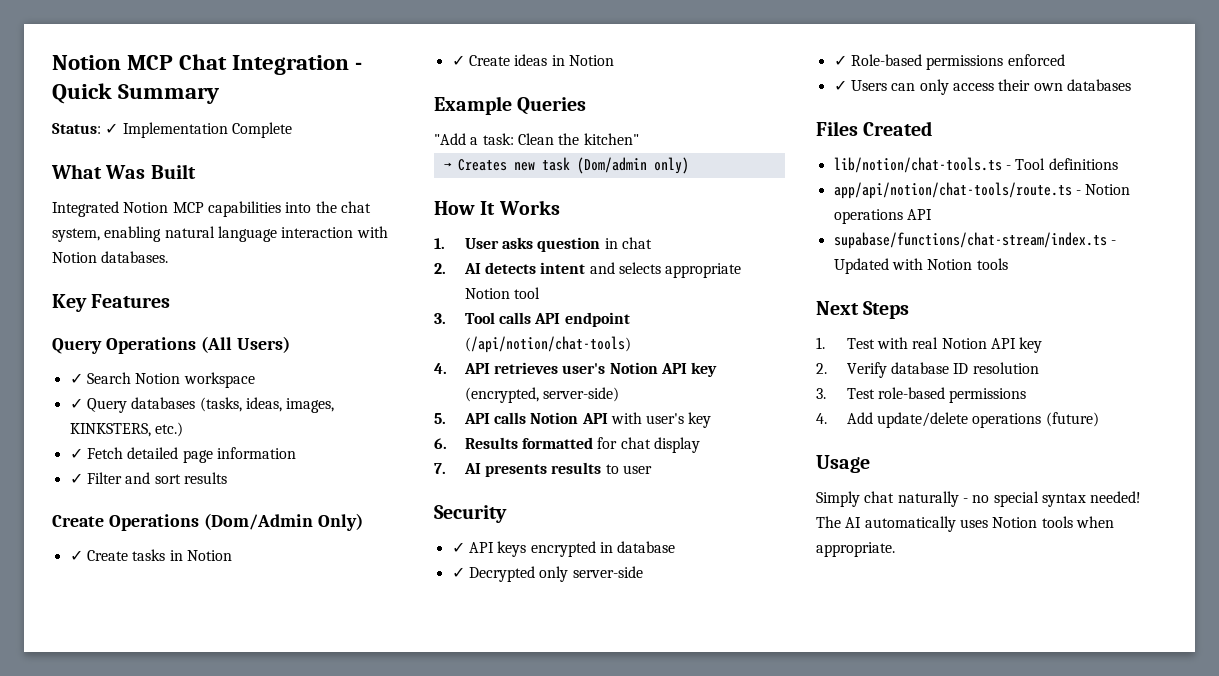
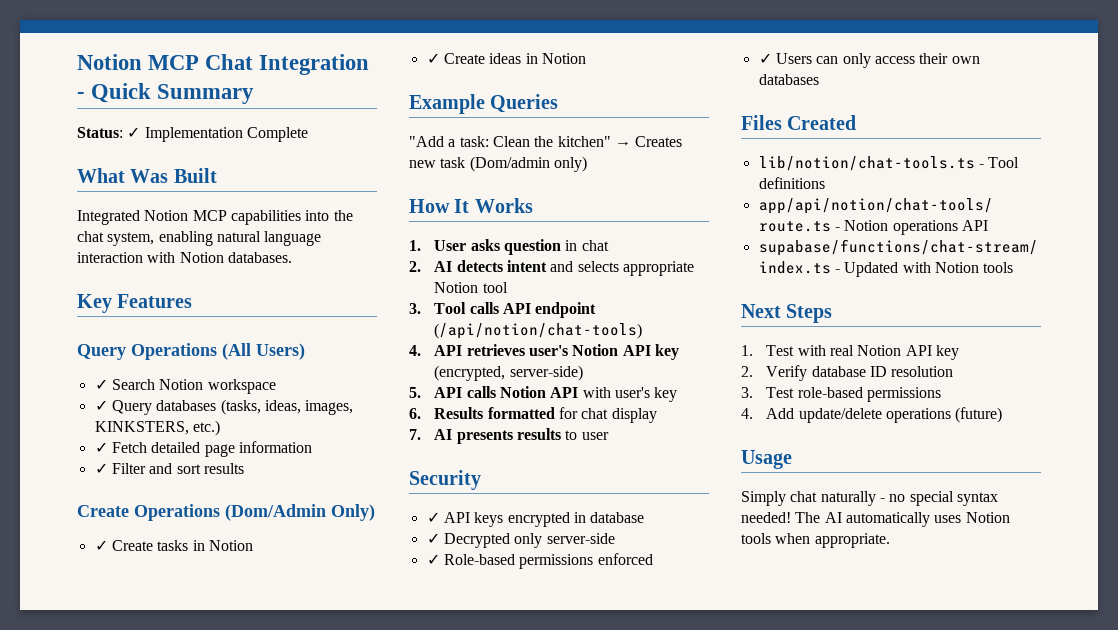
- "Add a task: Clean the kitchen"
- → Creates new task (Dom/admin only)
+ "Add a task: Clean the kitchen" → Creates new task (Dom/admin only)

